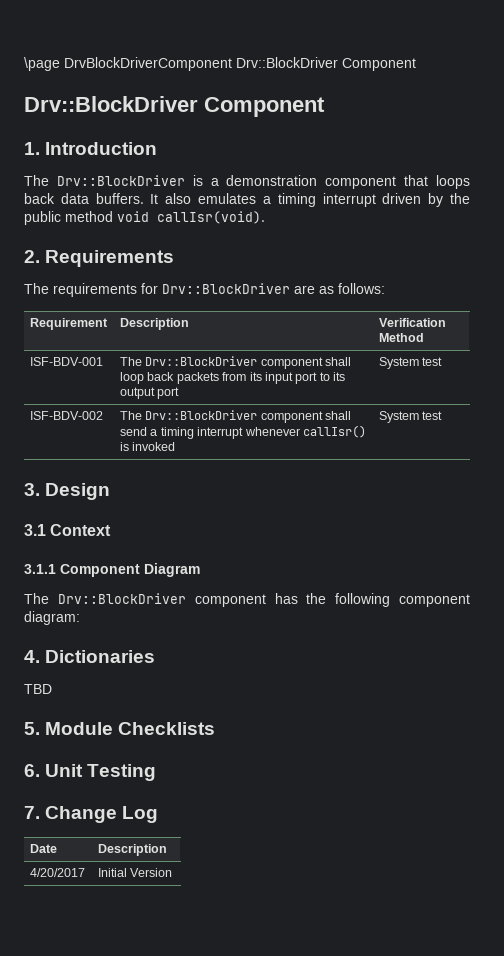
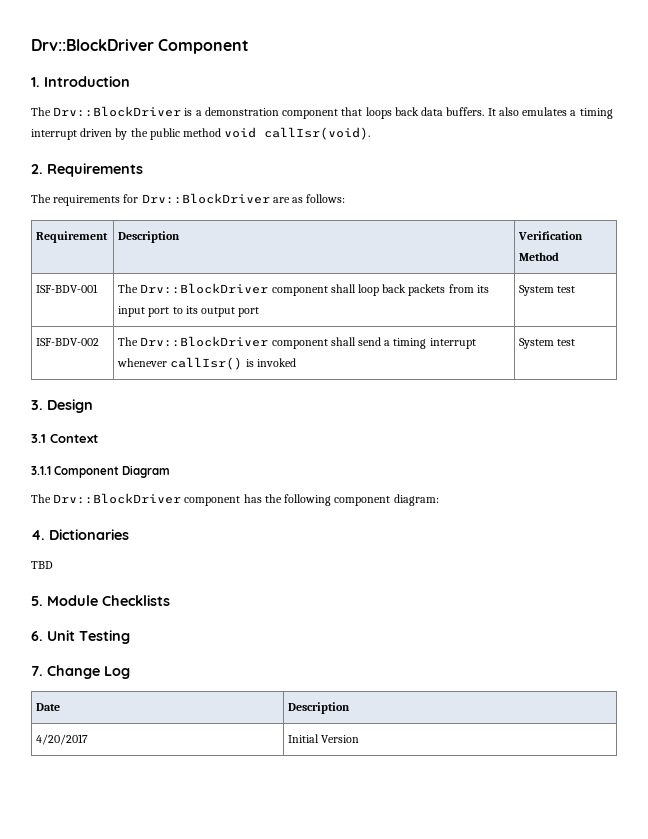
- \page DrvBlockDriverComponent Drv::BlockDriver Component

